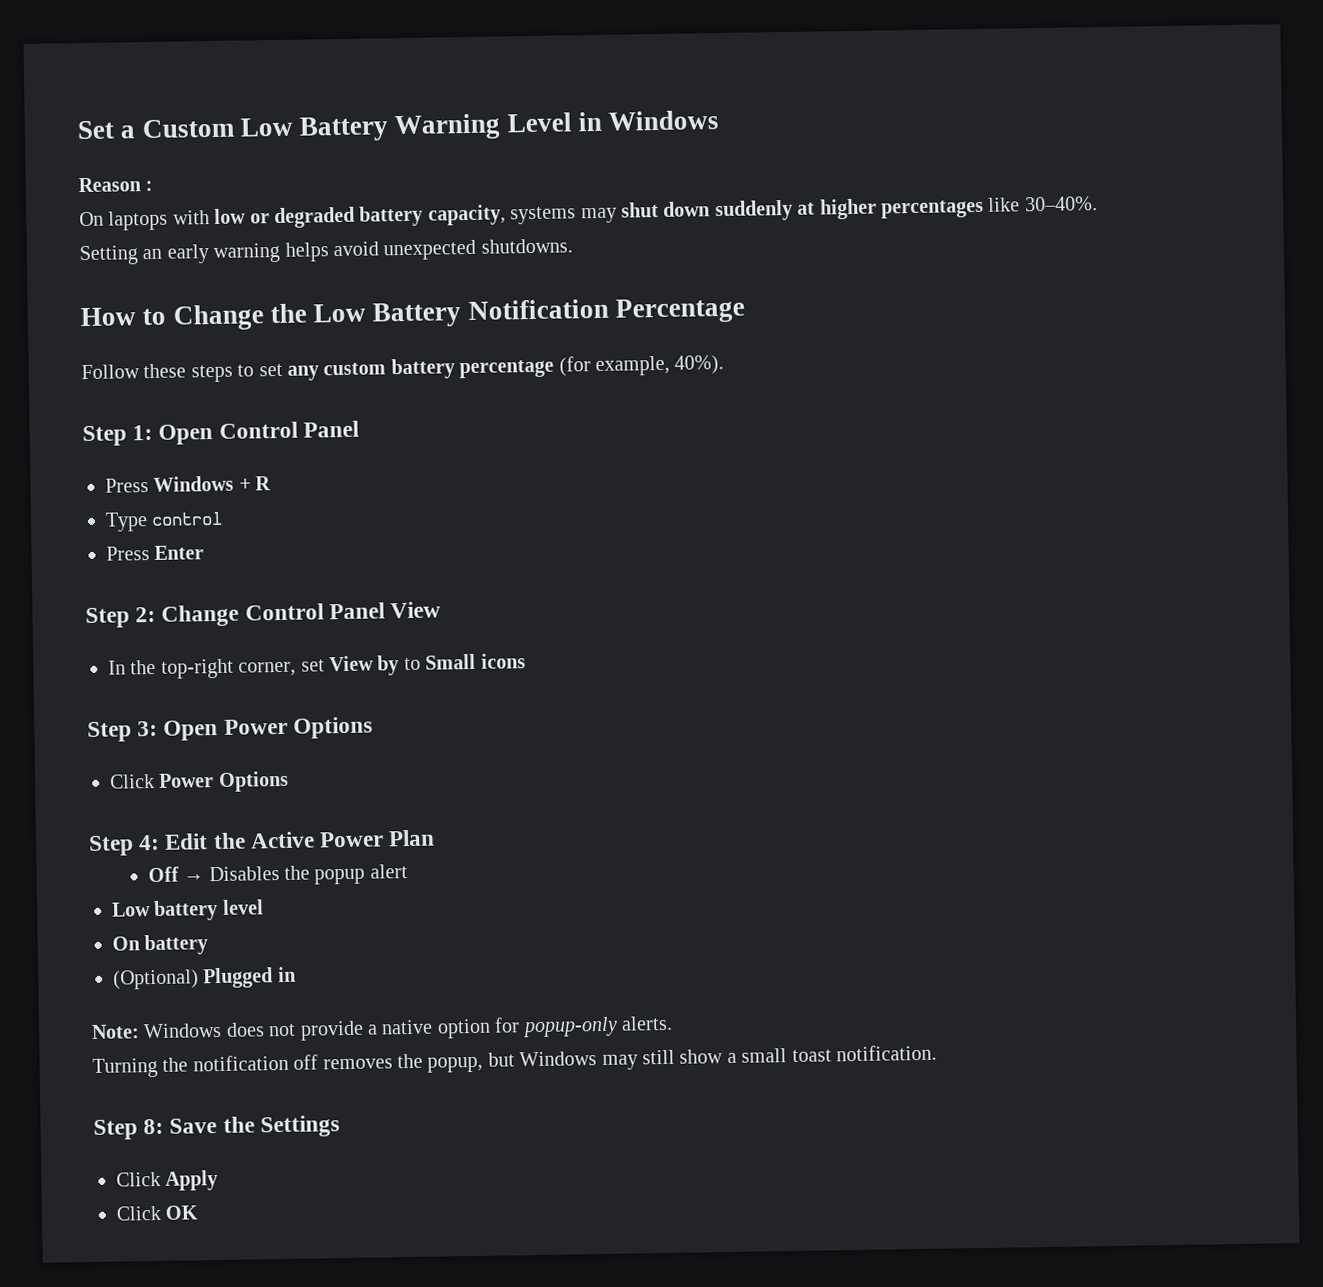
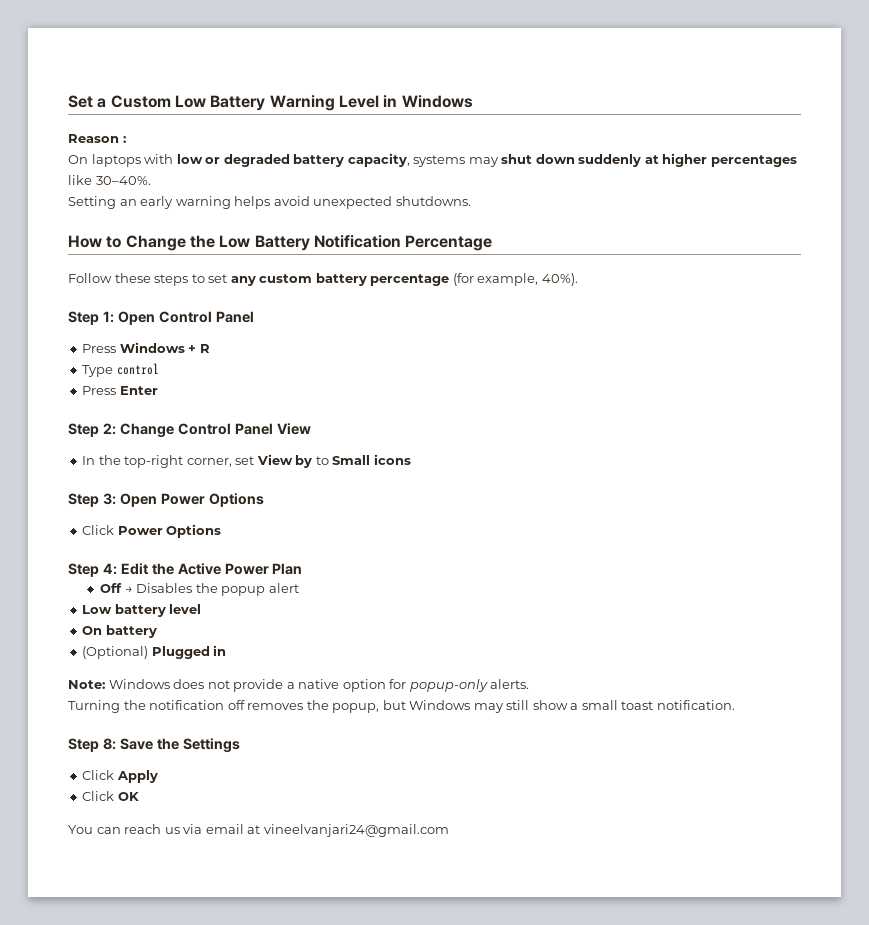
+ You can reach us via email at vineelvanjari24@gmail.com

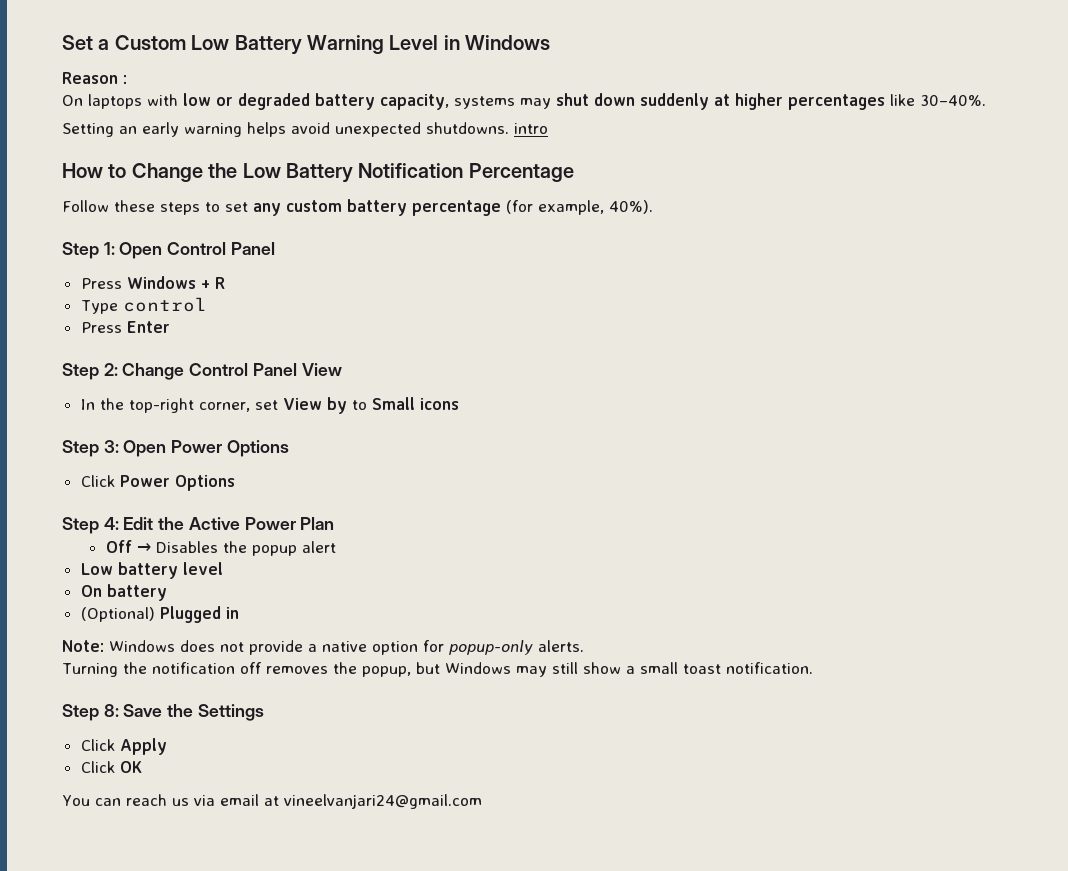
- Setting an early warning helps avoid unexpected shutdowns.
+ Setting an early warning helps avoid unexpected shutdowns. intro

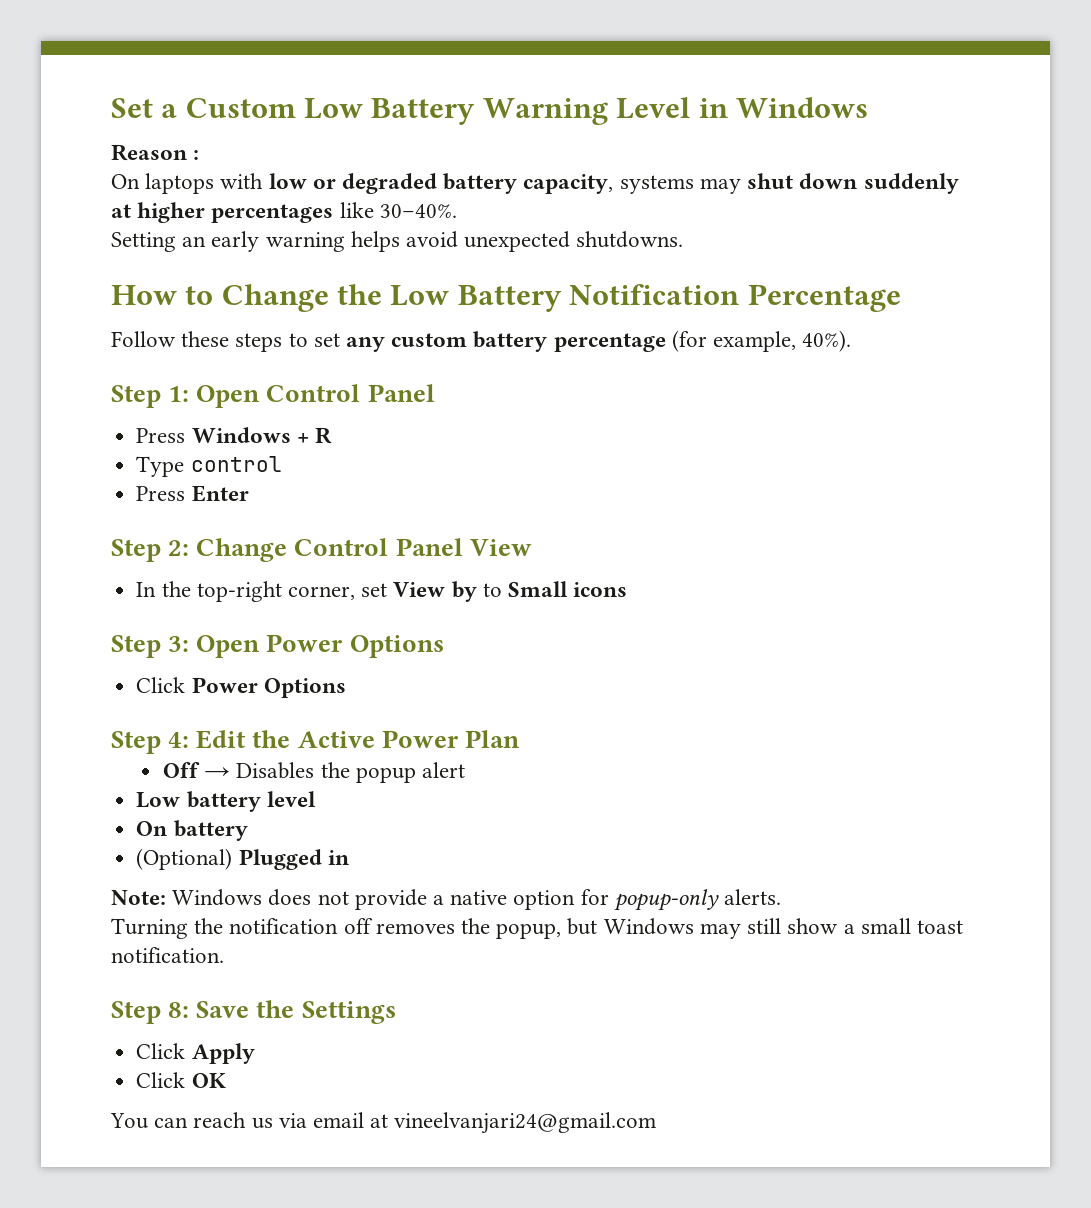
- Setting an early warning helps avoid unexpected shutdowns. intro
+ Setting an early warning helps avoid unexpected shutdowns.

